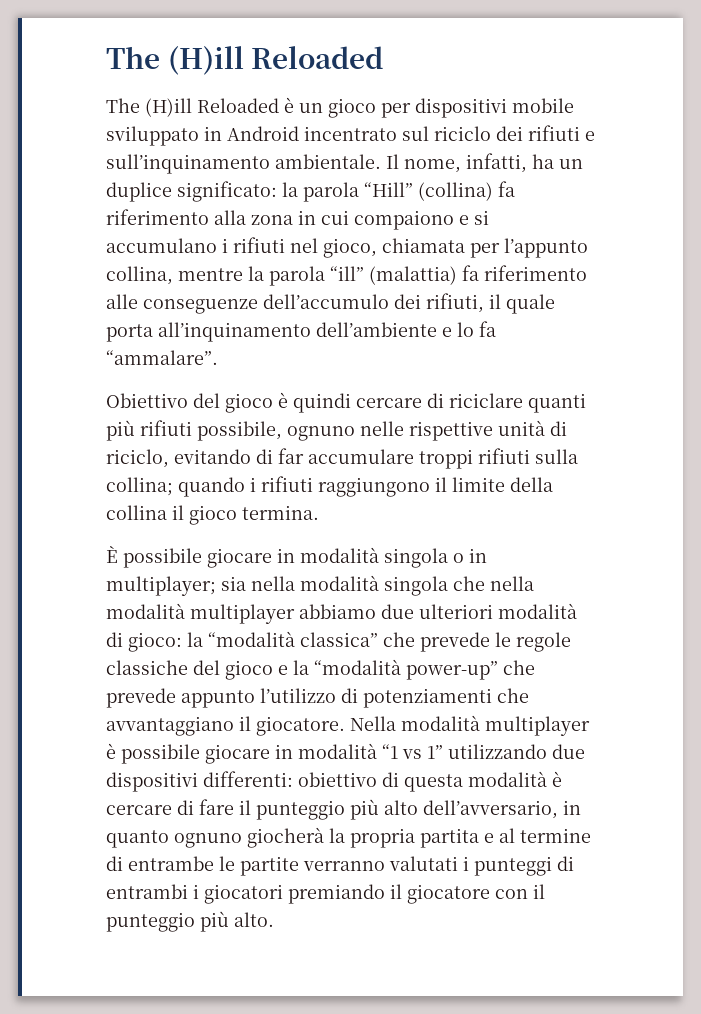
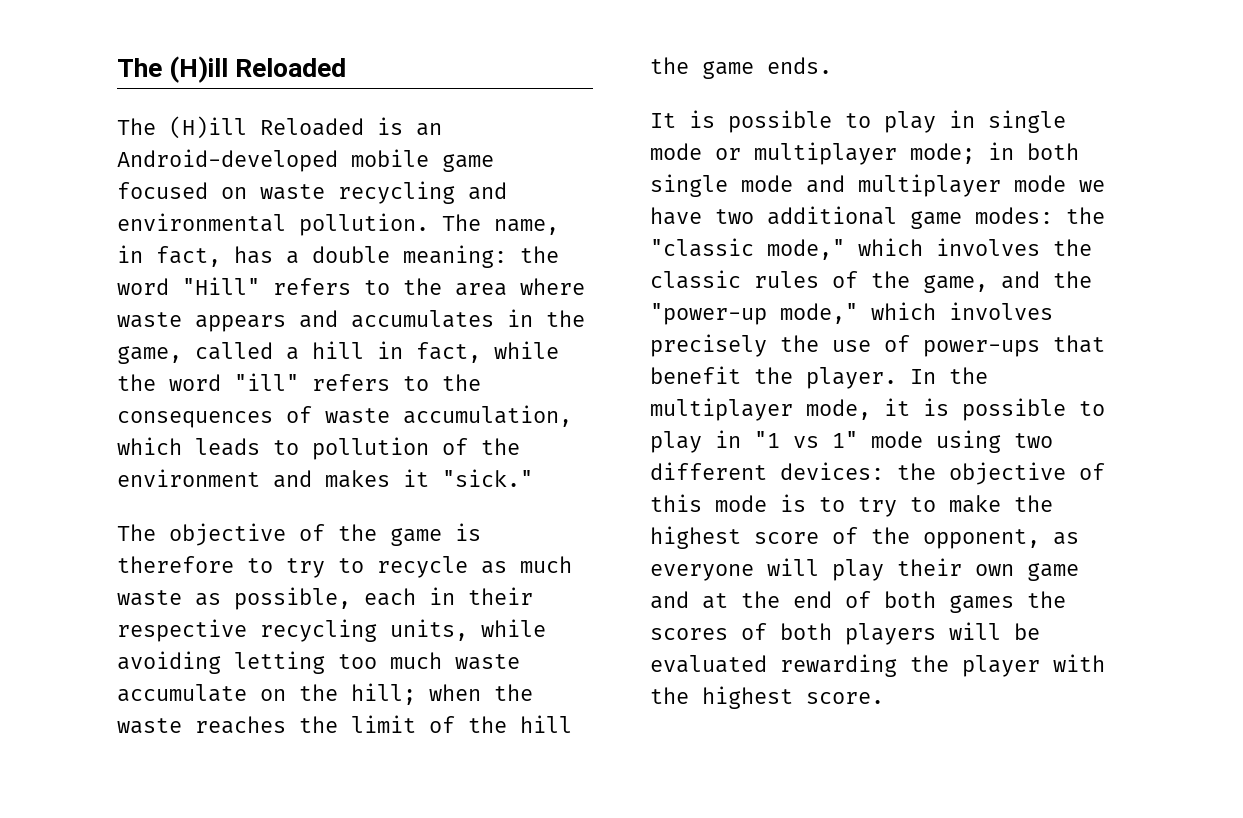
- The (H)ill Reloaded è un gioco per dispositivi mobile sviluppato in Android incentrato sul riciclo dei rifiuti e sull’inquinamento ambientale. Il nome, infatti, ha un duplice significato: la parola “Hill” (collina) fa riferimento alla zona in cui compaiono e si accumulano i rifiuti nel gioco, chiamata per l’appunto collina, mentre la parola “ill” (malattia) fa riferimento alle conseguenze dell’accumulo dei rifiuti, il quale porta all’inquinamento dell’ambiente e lo fa “ammalare”.
- Obiettivo del gioco è quindi cercare di riciclare quanti più rifiuti possibile, ognuno nelle rispettive unità di riciclo, evitando di far accumulare troppi rifiuti sulla collina; quando i rifiuti raggiungono il limite della collina il gioco termina.
- È possibile giocare in modalità singola o in multiplayer; sia nella modalità singola che nella modalità multiplayer abbiamo due ulteriori modalità di gioco: la “modalità classica” che prevede le regole classiche del gioco e la “modalità power-up” che prevede appunto l’utilizzo di potenziamenti che avvantaggiano il giocatore. Nella modalità multiplayer è possibile giocare in modalità “1 vs 1” utilizzando due dispositivi differenti: obiettivo di questa modalità è cercare di fare il punteggio più alto dell’avversario, in quanto ognuno giocherà la propria partita e al termine di entrambe le partite verranno valutati i punteggi di entrambi i giocatori premiando il giocatore con il punteggio più alto.
+ The (H)ill Reloaded is an Android-developed mobile game focused on waste recycling and environmental pollution. The name, in fact, has a double meaning: the word "Hill" refers to the area where waste appears and accumulates in the game, called a hill in fact, while the word "ill" refers to the consequences of waste accumulation, which leads to pollution of the environment and makes it "sick."
+ The objective of the game is therefore to try to recycle as much waste as possible, each in their respective recycling units, while avoiding letting too much waste accumulate on the hill; when the waste reaches the limit of the hill the game ends.
+ It is possible to play in single mode or multiplayer mode; in both single mode and multiplayer mode we have two additional game modes: the "classic mode," which involves the classic rules of the game, and the "power-up mode," which involves precisely the use of power-ups that benefit the player. In the multiplayer mode, it is possible to play in "1 vs 1" mode using two different devices: the objective of this mode is to try to make the highest score of the opponent, as everyone will play their own game and at the end of both games the scores of both players will be evaluated rewarding the player with the highest score.

